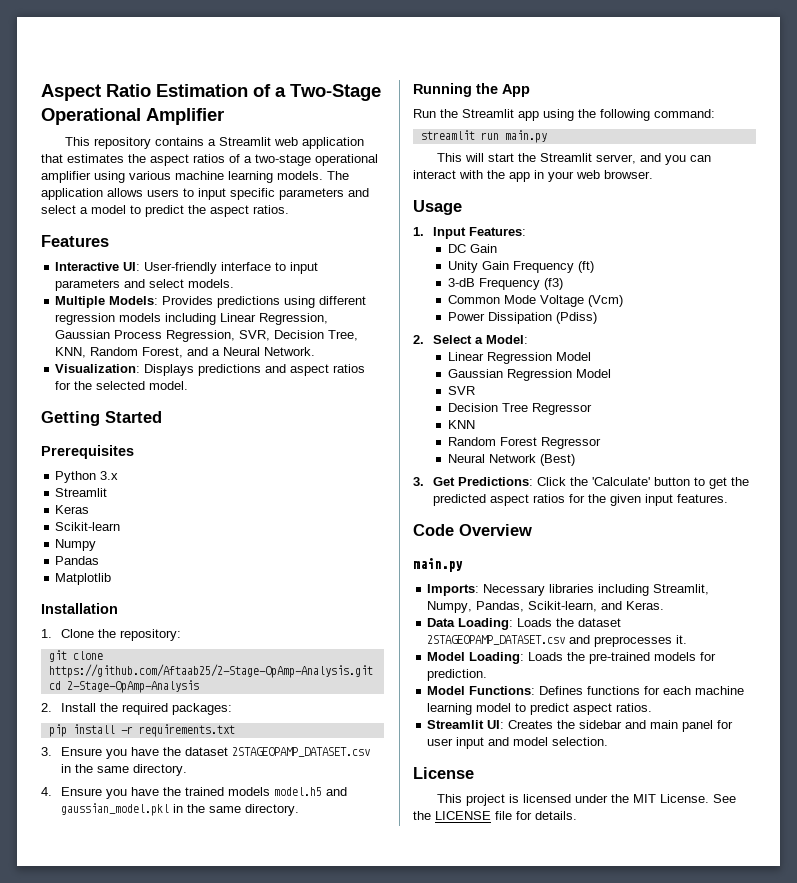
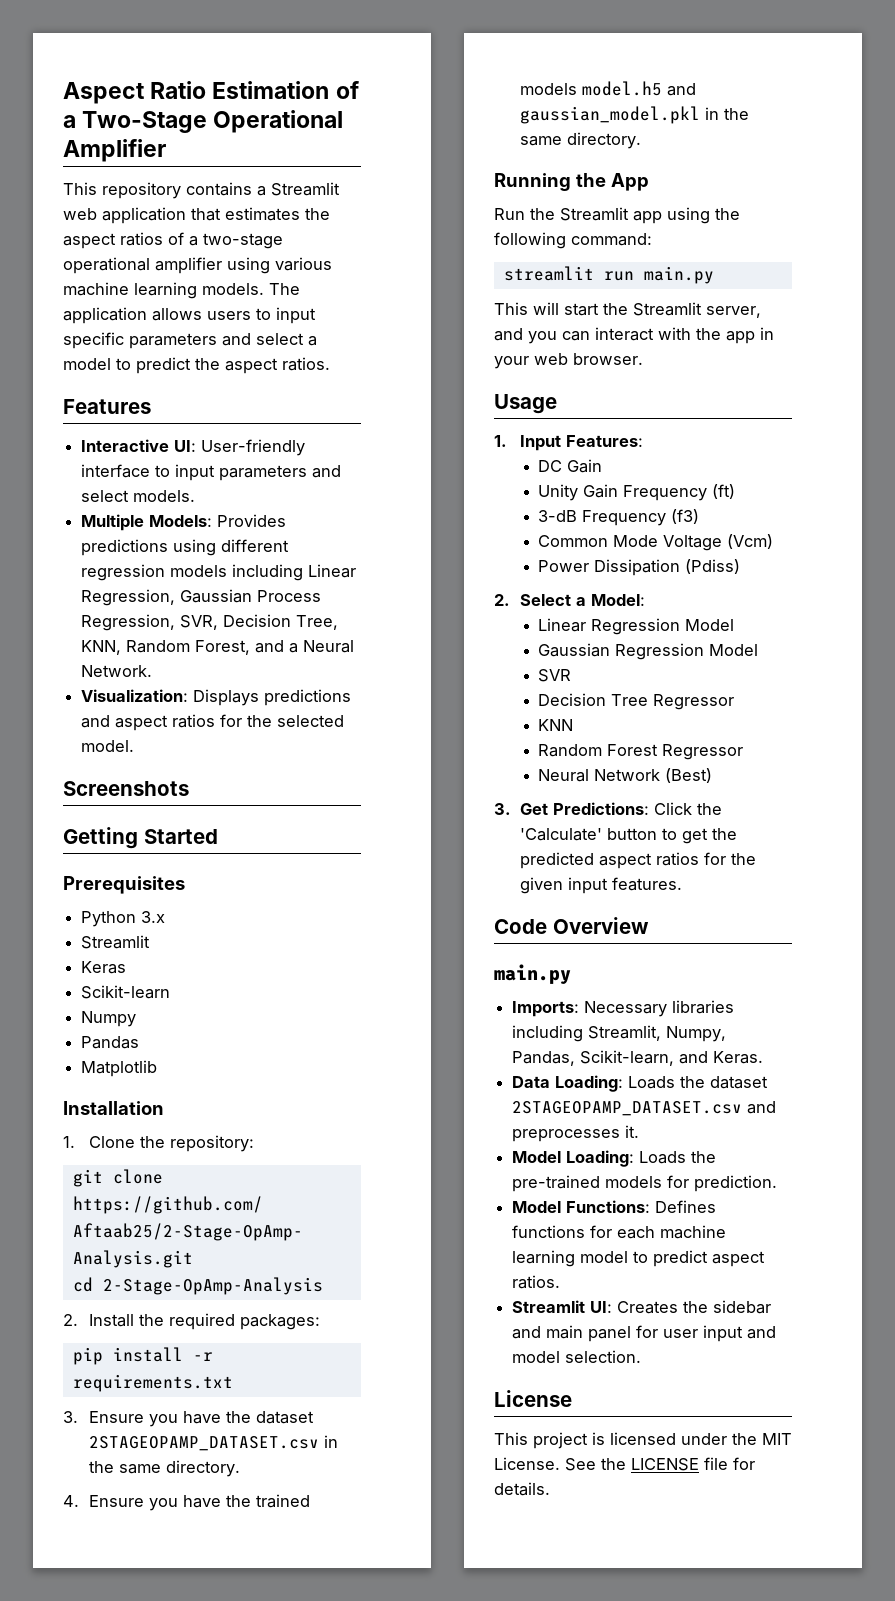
+ Screenshots

